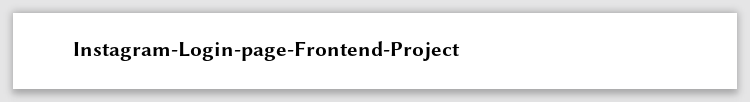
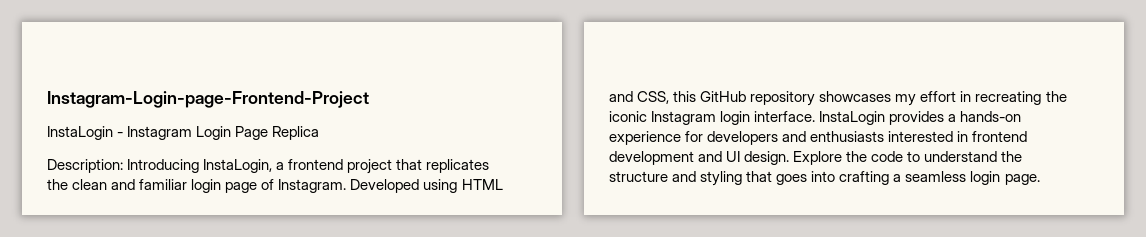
+ InstaLogin - Instagram Login Page Replica
+ Description: Introducing InstaLogin, a frontend project that replicates the clean and familiar login page of Instagram. Developed using HTML and CSS, this GitHub repository showcases my effort in recreating the iconic Instagram login interface. InstaLogin provides a hands-on experience for developers and enthusiasts interested in frontend development and UI design. Explore the code to understand the structure and styling that goes into crafting a seamless login page.

